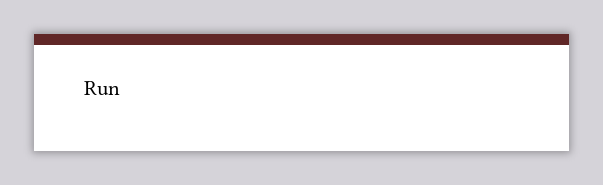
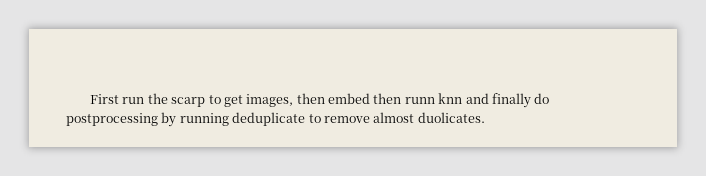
- Run
+ First run the scarp to get images, then embed then runn knn and finally do postprocessing by running deduplicate to remove almost duolicates.

